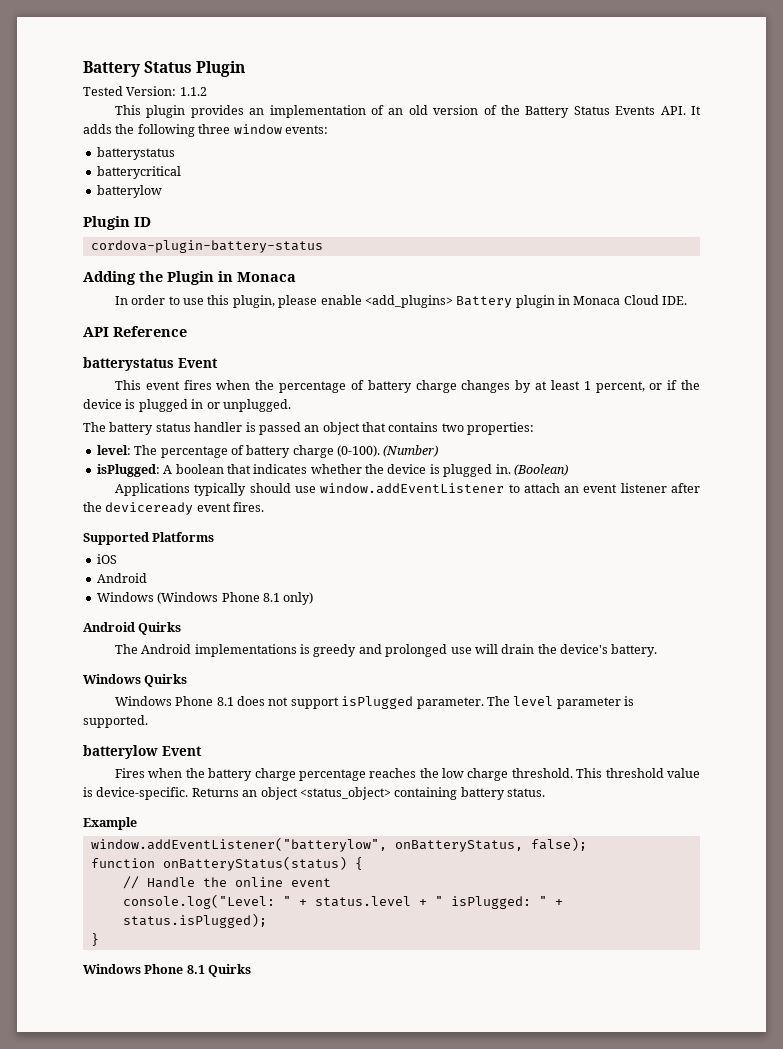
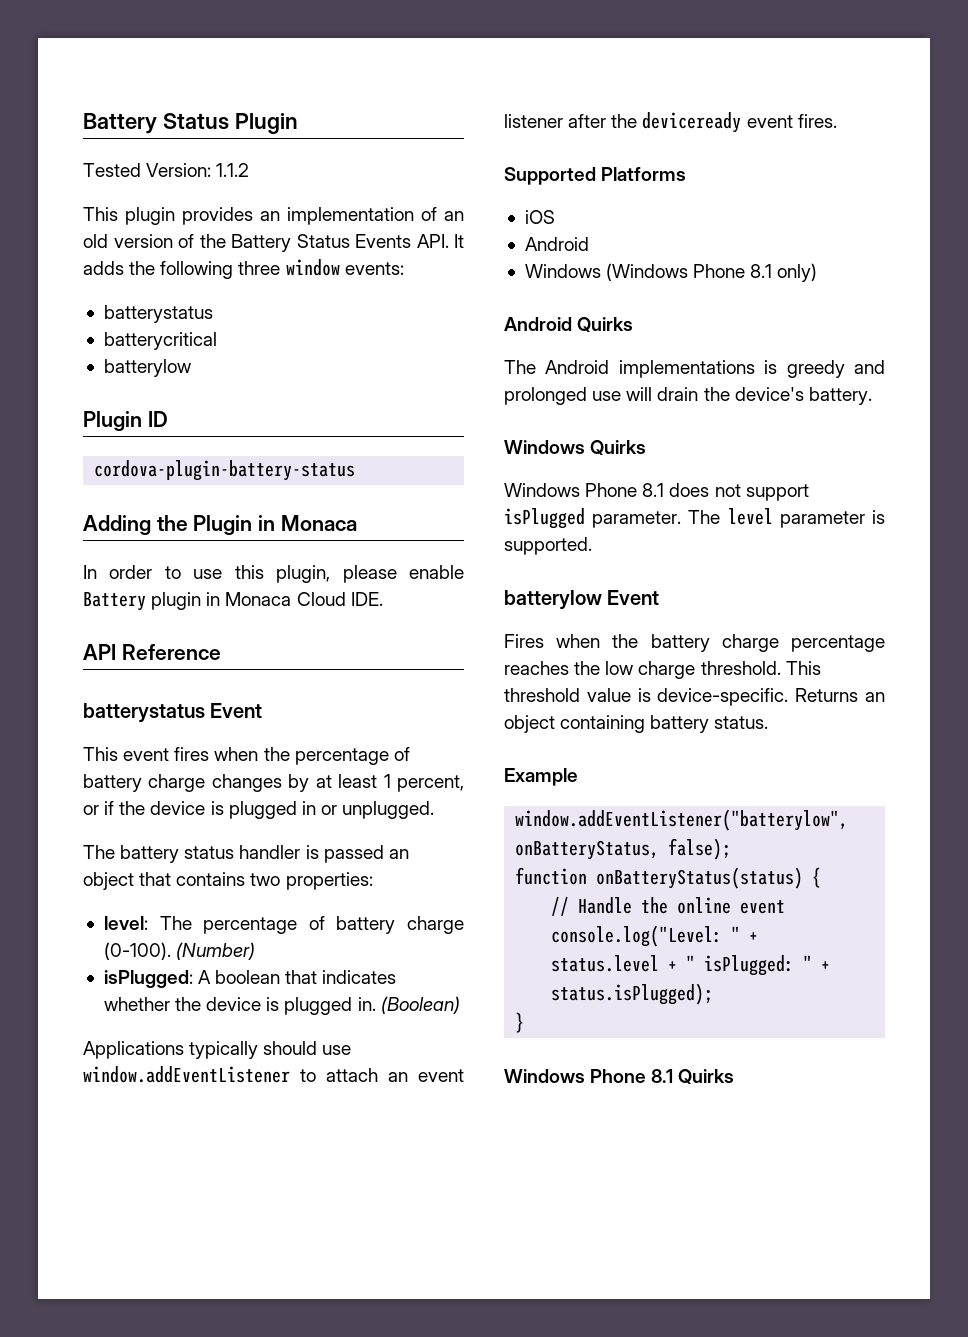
- In order to use this plugin, please enable <add_plugins> Battery plugin in Monaca Cloud IDE.
+ In order to use this plugin, please enable Battery plugin in Monaca Cloud IDE.
- Returns an object <status_object> containing battery status.
+ Returns an object containing battery status.

